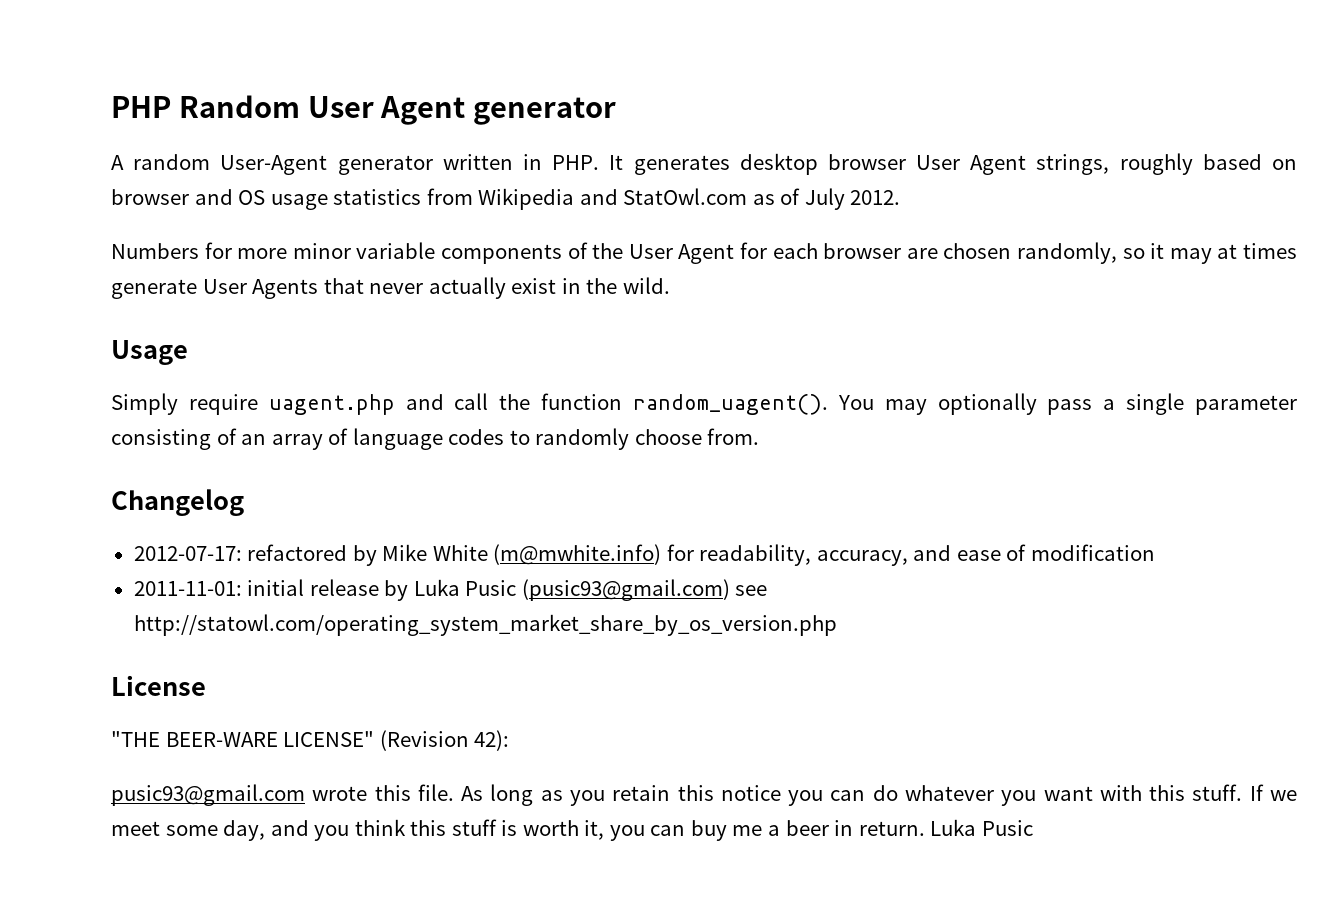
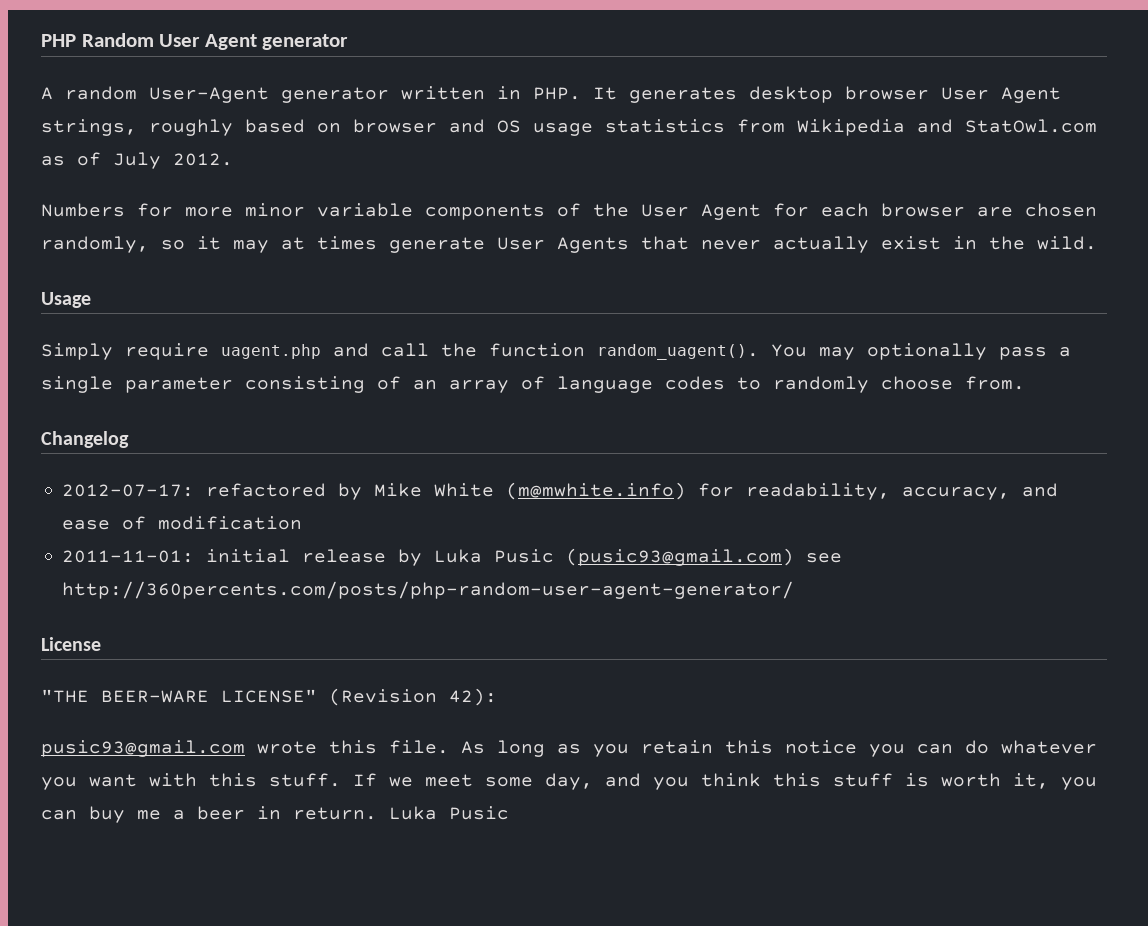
- 2011-11-01: initial release by Luka Pusic (pusic93@gmail.com) see http://statowl.com/operating_system_market_share_by_os_version.php
+ 2011-11-01: initial release by Luka Pusic (pusic93@gmail.com) see http://360percents.com/posts/php-random-user-agent-generator/

